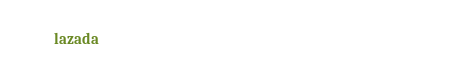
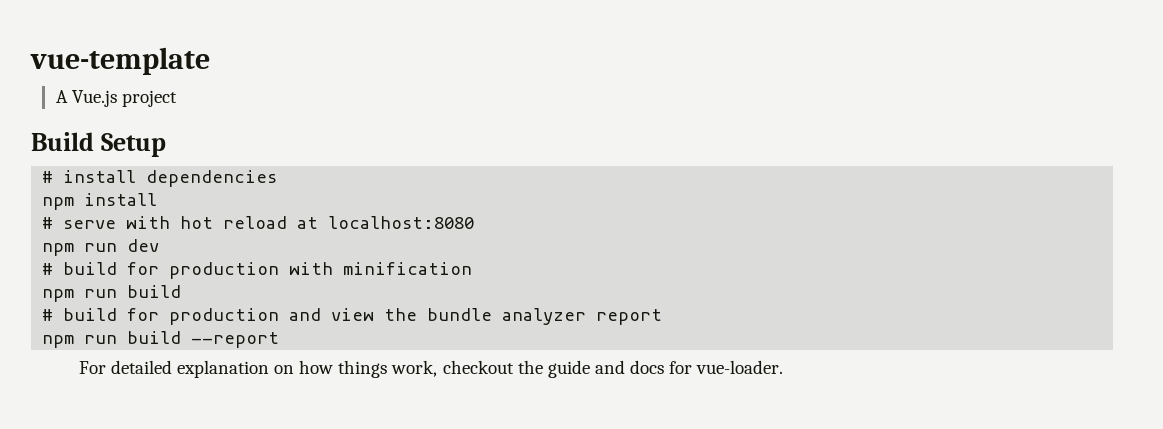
- lazada
+ vue-template
+ A Vue.js project
+ Build Setup
+ # install dependencies
+ npm install
+ # serve with hot reload at localhost:8080
+ npm run dev
+ # build for production with minification
+ npm run build
+ # build for production and view the bundle analyzer report
+ npm run build --report
+ For detailed explanation on how things work, checkout the guide and docs for vue-loader.

